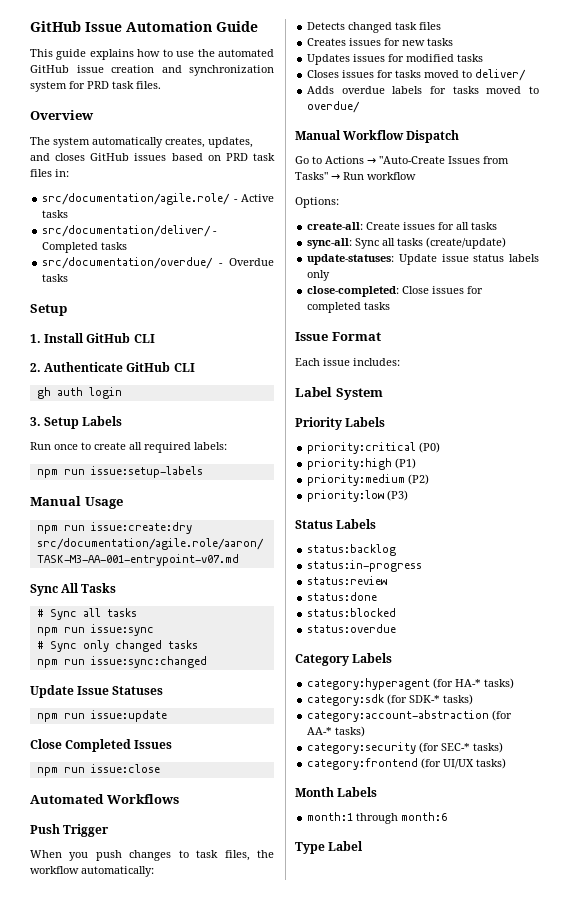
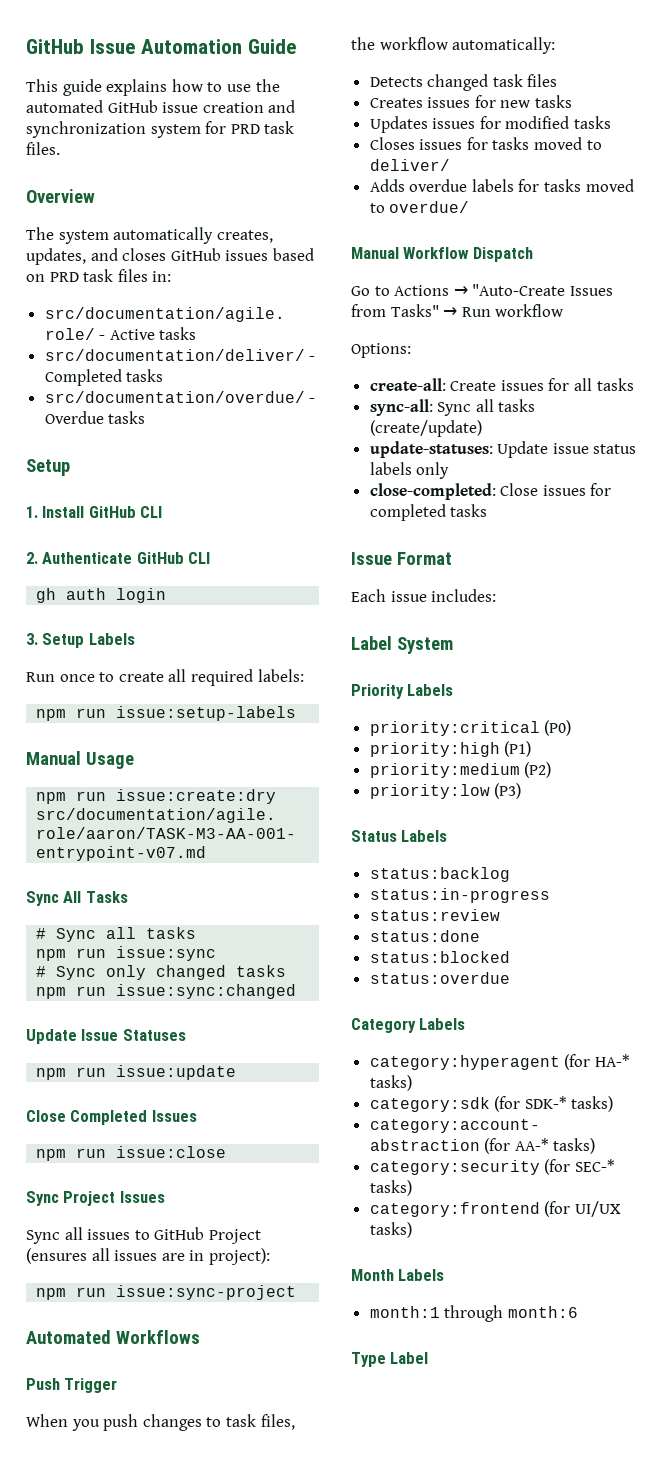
+ Sync Project Issues
+ Sync all issues to GitHub Project (ensures all issues are in project):
+ npm run issue:sync-project

